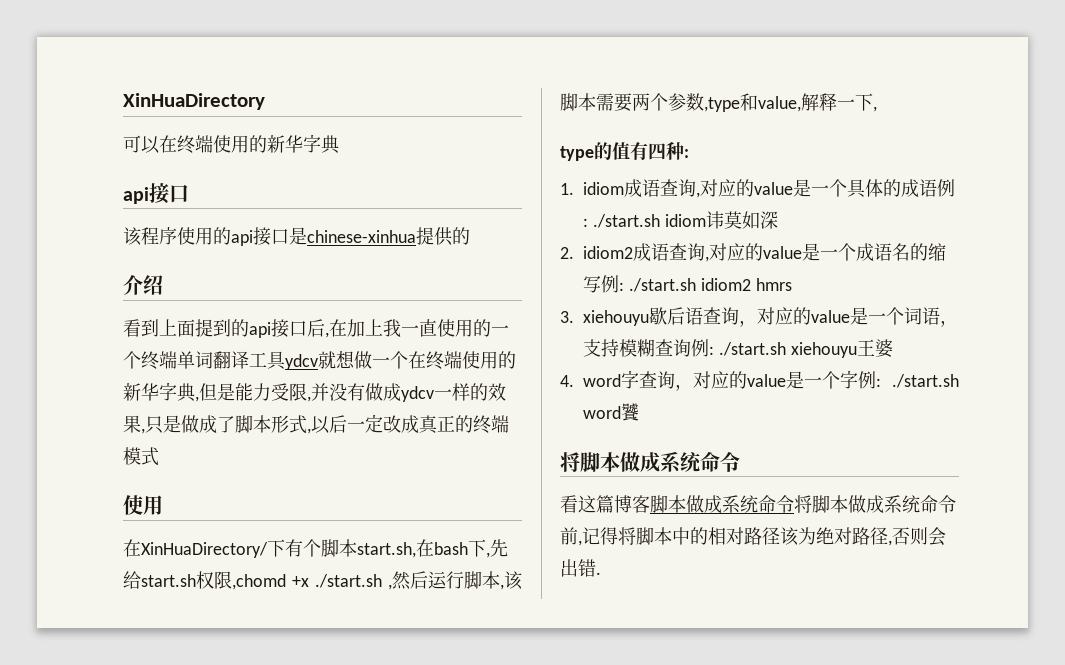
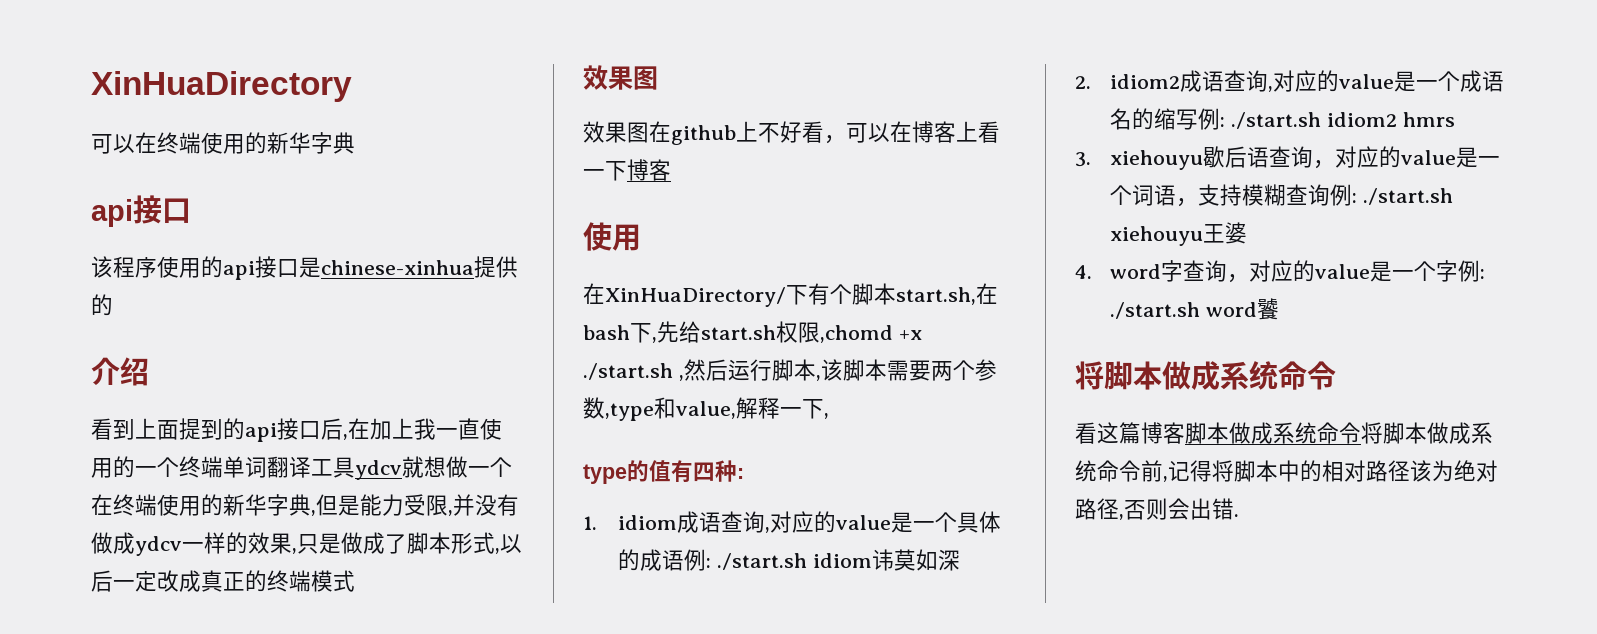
  看到上面提到的api接口后,在加上我一直使用的一个终端单词翻译工具ydcv就想做一个在终端使用的新华字典,但是能力受限,并没有做成ydcv一样的效果,只是做成了脚本形式,以后一定改成真正的终端模式
+ 效果图
+ 效果图在github上不好看，可以在博客上看一下博客

